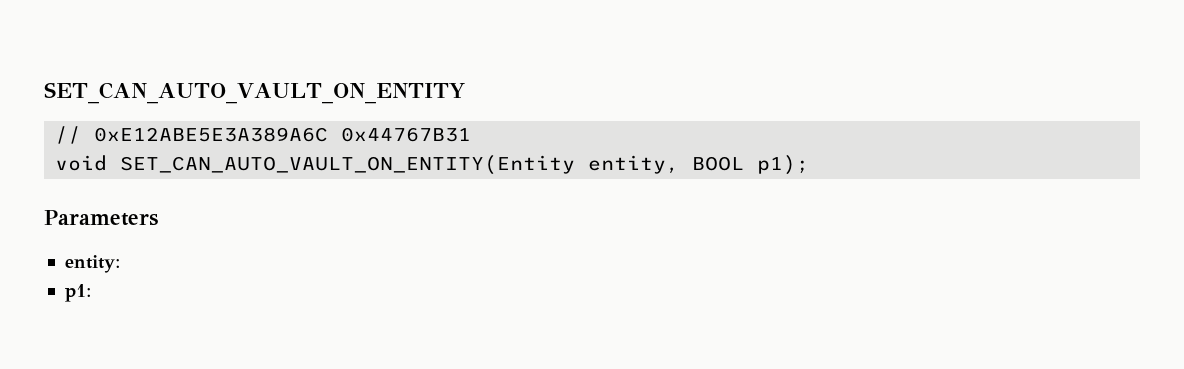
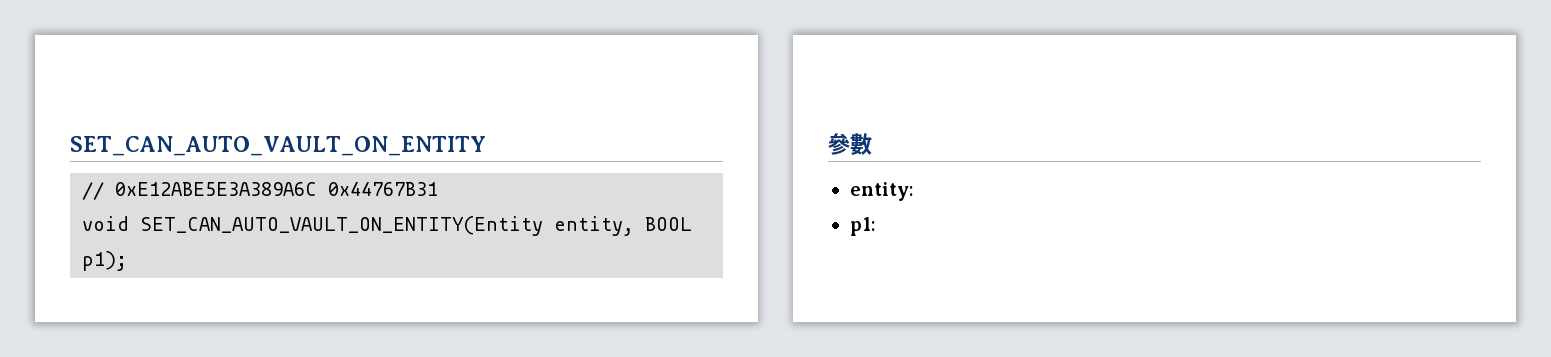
- Parameters
+ 參數

